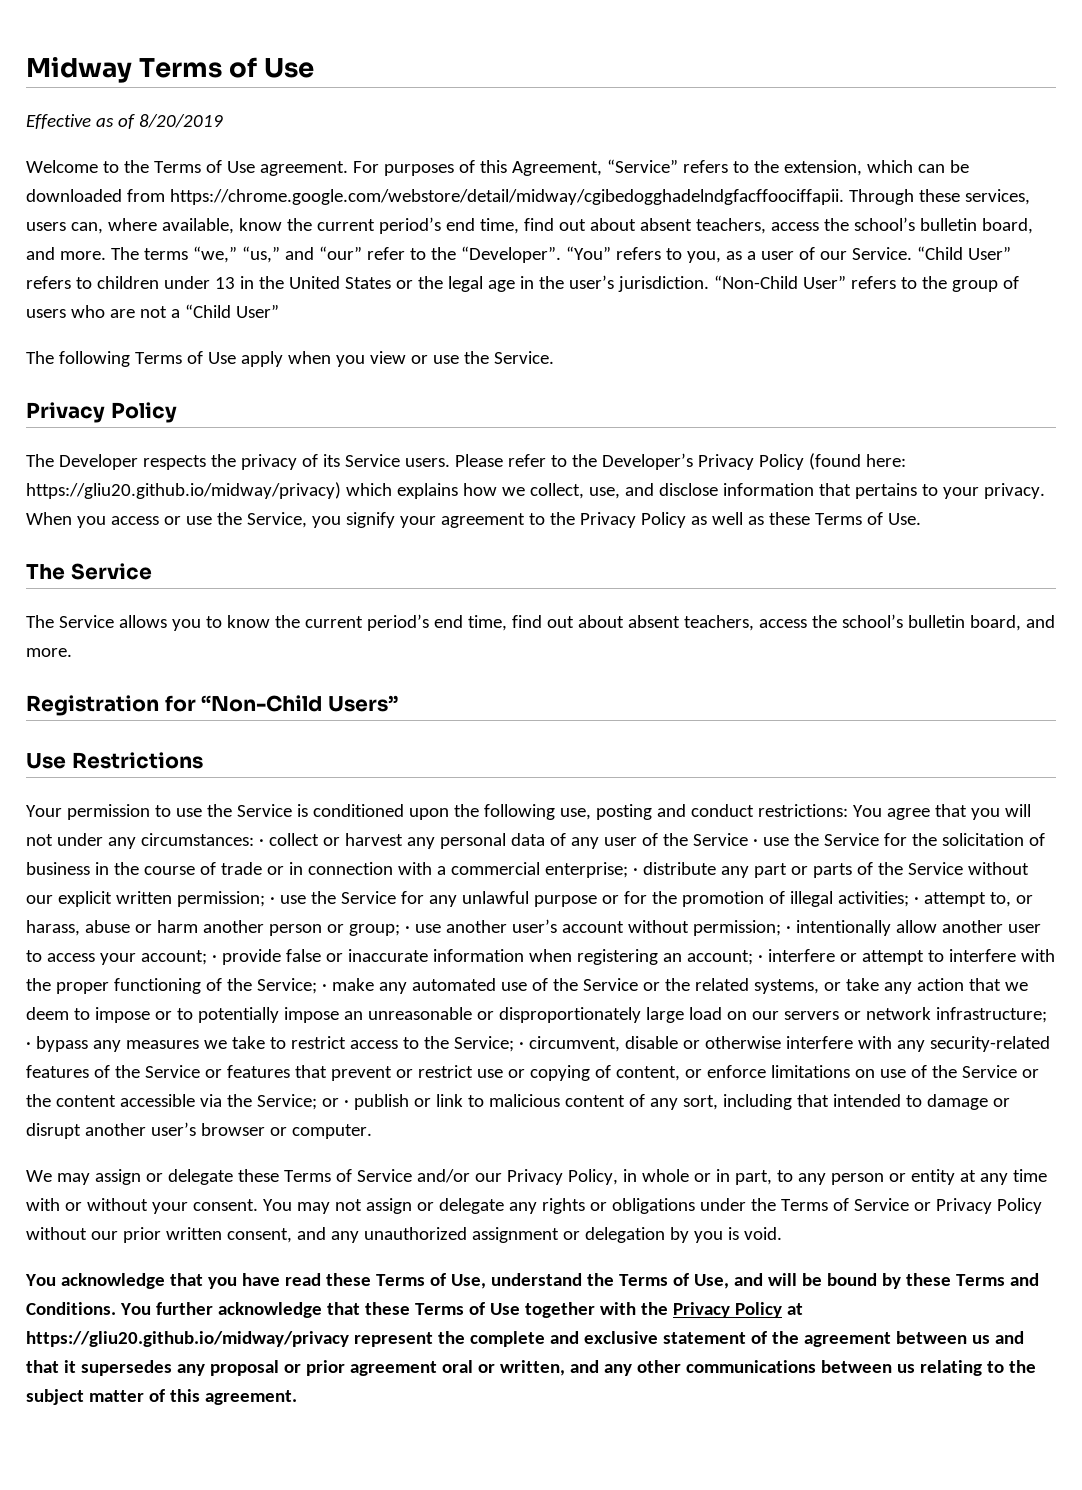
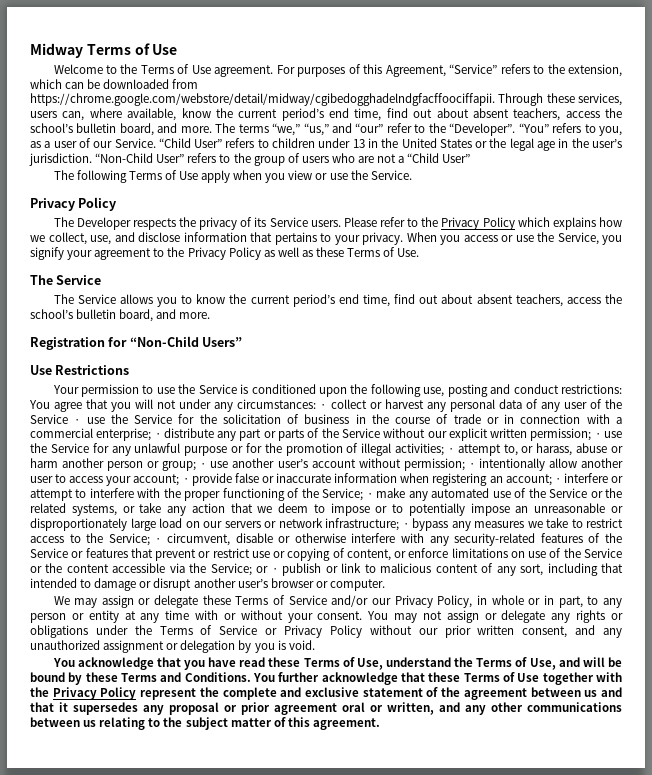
- Effective as of 8/20/2019
- Please refer to the Developer’s Privacy Policy (found here: https://gliu20.github.io/midway/privacy) which explains how we collect, use, and disclose information that pertains to your privacy.
+ Please refer to the Privacy Policy which explains how we collect, use, and disclose information that pertains to your privacy.
- You further acknowledge that these Terms of Use together with the Privacy Policy at https://gliu20.github.io/midway/privacy represent the complete and exclusive statement of the agreement between us and that it supersedes any proposal or prior agreement oral or written, and any other communications between us relating to the subject matter of this agreement.
+ You further acknowledge that these Terms of Use together with the Privacy Policy represent the complete and exclusive statement of the agreement between us and that it supersedes any proposal or prior agreement oral or written, and any other communications between us relating to the subject matter of this agreement.

